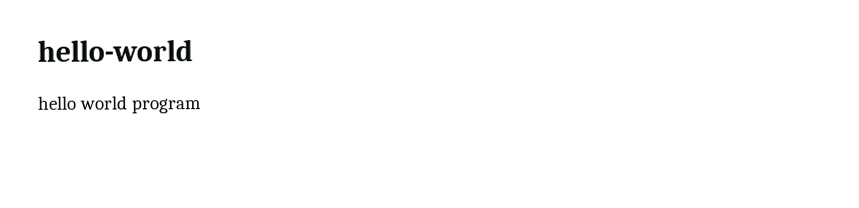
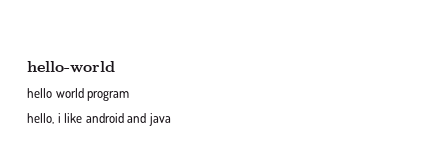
+ hello, i like android and java

